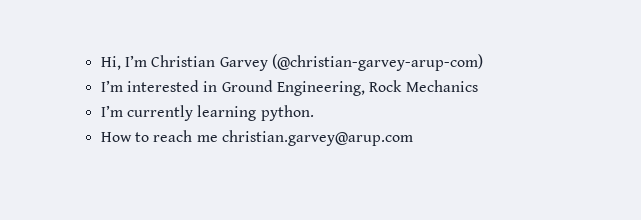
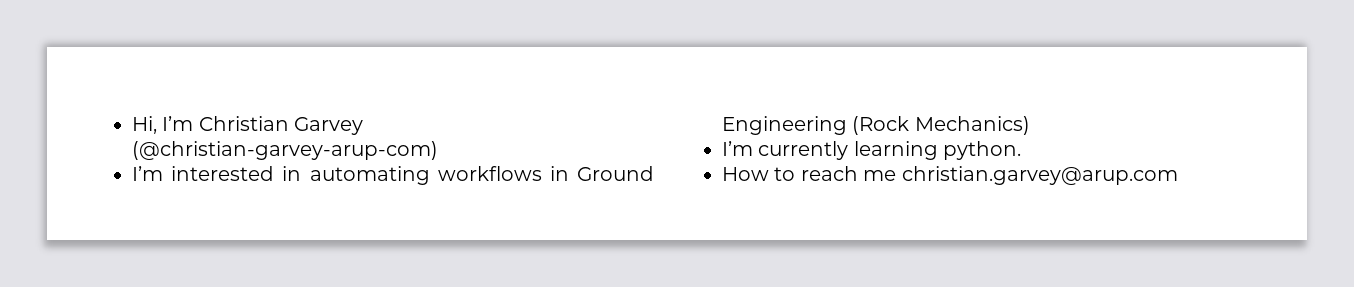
- I’m interested in Ground Engineering, Rock Mechanics
+ I’m interested in automating workflows in Ground Engineering (Rock Mechanics)

